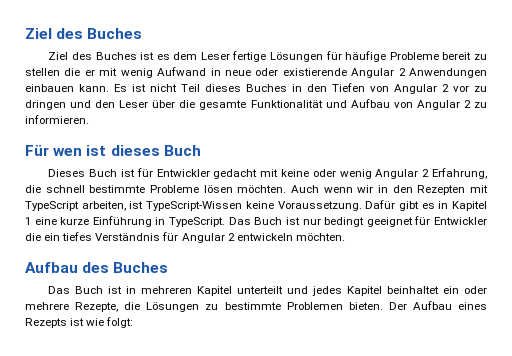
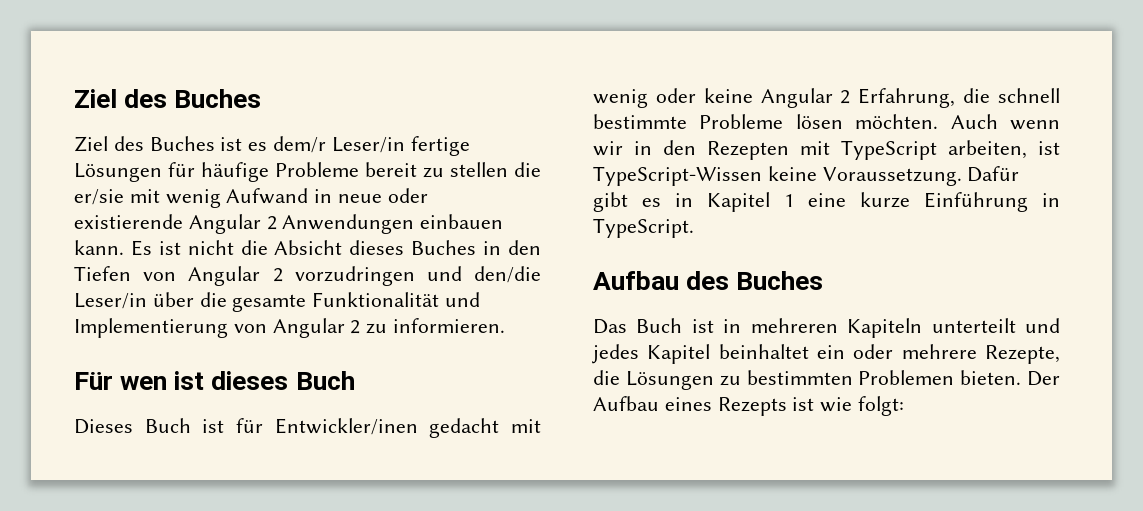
- Ziel des Buches ist es dem Leser fertige Lösungen für häufige Probleme bereit zu stellen die er mit wenig Aufwand in neue oder existierende Angular 2 Anwendungen einbauen kann.
+ Ziel des Buches ist es dem/r Leser/in fertige Lösungen für häufige Probleme bereit zu stellen die er/sie mit wenig Aufwand in neue oder existierende Angular 2 Anwendungen einbauen kann.
- Es ist nicht Teil dieses Buches in den Tiefen von Angular 2 vor zu dringen und den Leser über die gesamte Funktionalität und Aufbau von Angular 2 zu informieren.
+ Es ist nicht die Absicht dieses Buches in den Tiefen von Angular 2 vorzudringen und den/die Leser/in über die gesamte Funktionalität und Implementierung von Angular 2 zu informieren.
- Dieses Buch ist für Entwickler gedacht mit keine oder wenig Angular 2 Erfahrung, die schnell bestimmte Probleme lösen möchten.
+ Dieses Buch ist für Entwickler/inen gedacht mit wenig oder keine Angular 2 Erfahrung, die schnell bestimmte Probleme lösen möchten.
- Das Buch ist nur bedingt geeignet für Entwickler die ein tiefes Verständnis für Angular 2 entwickeln möchten.
- Das Buch ist in mehreren Kapitel unterteilt und jedes Kapitel beinhaltet ein oder mehrere Rezepte, die Lösungen zu bestimmte Problemen bieten.
+ Das Buch ist in mehreren Kapiteln unterteilt und jedes Kapitel beinhaltet ein oder mehrere Rezepte, die Lösungen zu bestimmten Problemen bieten.

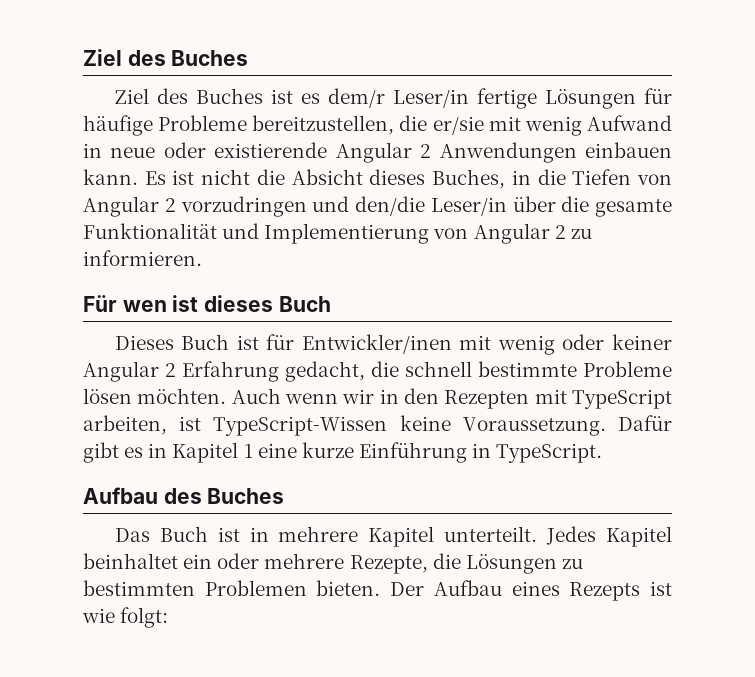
- Ziel des Buches ist es dem/r Leser/in fertige Lösungen für häufige Probleme bereit zu stellen die er/sie mit wenig Aufwand in neue oder existierende Angular 2 Anwendungen einbauen kann.
+ Ziel des Buches ist es dem/r Leser/in fertige Lösungen für häufige Probleme bereitzustellen, die er/sie mit wenig Aufwand in neue oder existierende Angular 2 Anwendungen einbauen kann.
- Es ist nicht die Absicht dieses Buches in den Tiefen von Angular 2 vorzudringen und den/die Leser/in über die gesamte Funktionalität und Implementierung von Angular 2 zu informieren.
+ Es ist nicht die Absicht dieses Buches, in die Tiefen von Angular 2 vorzudringen und den/die Leser/in über die gesamte Funktionalität und Implementierung von Angular 2 zu informieren.
- Dieses Buch ist für Entwickler/inen gedacht mit wenig oder keine Angular 2 Erfahrung, die schnell bestimmte Probleme lösen möchten.
+ Dieses Buch ist für Entwickler/inen mit wenig oder keiner Angular 2 Erfahrung gedacht, die schnell bestimmte Probleme lösen möchten.
- Das Buch ist in mehreren Kapiteln unterteilt und jedes Kapitel beinhaltet ein oder mehrere Rezepte, die Lösungen zu bestimmten Problemen bieten.
+ Das Buch ist in mehrere Kapitel unterteilt. Jedes Kapitel beinhaltet ein oder mehrere Rezepte, die Lösungen zu bestimmten Problemen bieten.

